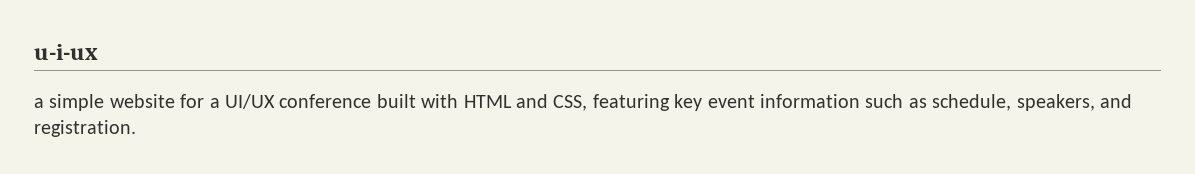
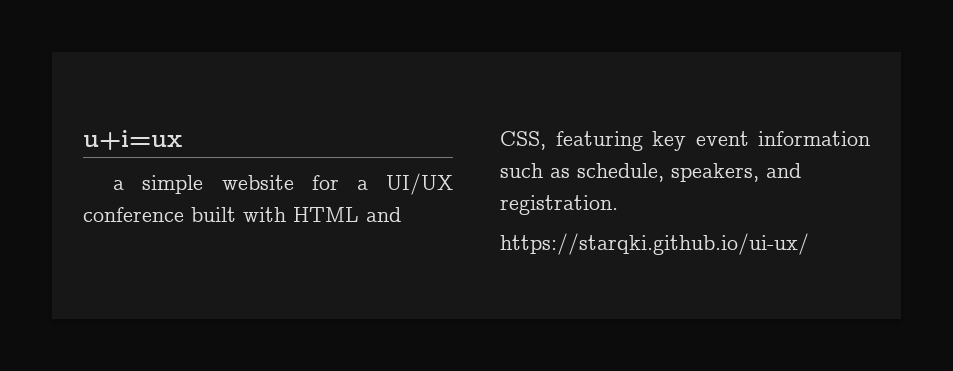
- u-i-ux
+ u+i=ux
+ https://starqki.github.io/ui-ux/

